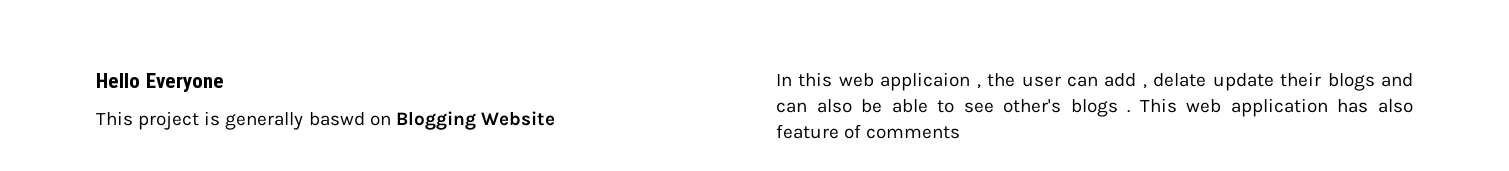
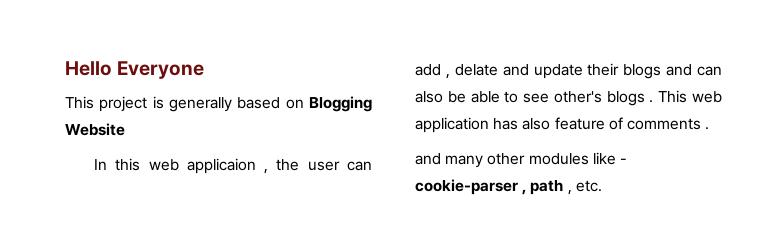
- This project is generally baswd on Blogging Website
+ This project is generally based on Blogging Website
- In this web applicaion , the user can add , delate update their blogs and can also be able to see other's blogs .
+ In this web applicaion , the user can add , delate and update their blogs and can also be able to see other's blogs .
- This web application has also feature of comments
+ This web application has also feature of comments .
+ and many other modules like - cookie-parser , path , etc.

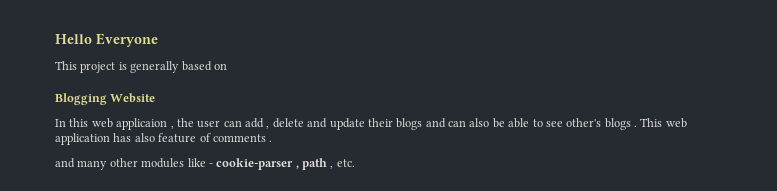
- This project is generally based on Blogging Website
+ This project is generally based on
+ Blogging Website
- In this web applicaion , the user can add , delate and update their blogs and can also be able to see other's blogs .
+ In this web applicaion , the user can add , delete and update their blogs and can also be able to see other's blogs .

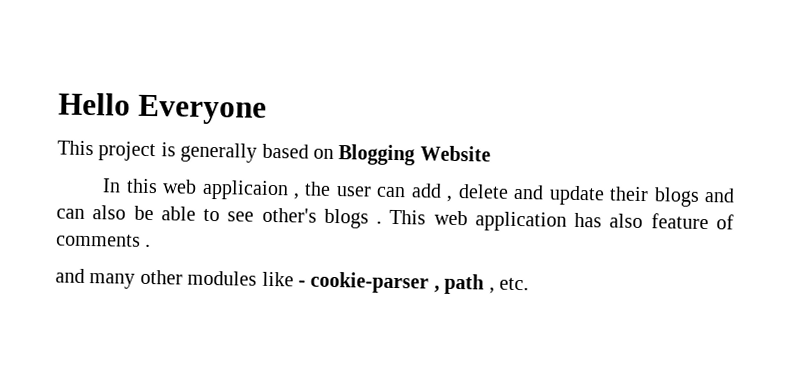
- This project is generally based on
- Blogging Website
+ This project is generally based on Blogging Website

